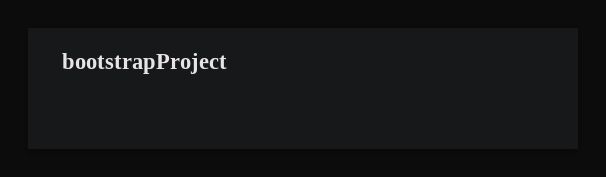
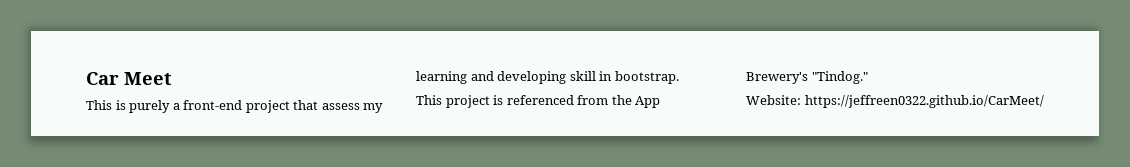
- bootstrapProject
+ Car Meet
+ This is purely a front-end project that assess my learning and developing skill in bootstrap.
+ This project is referenced from the App Brewery's "Tindog."
+ Website: https://jeffreen0322.github.io/CarMeet/

